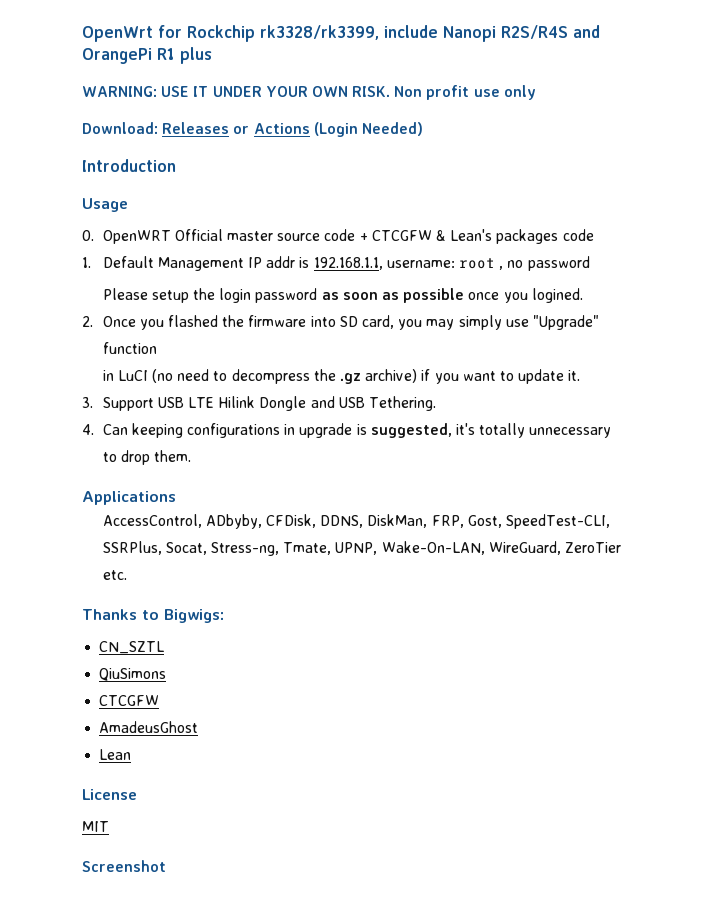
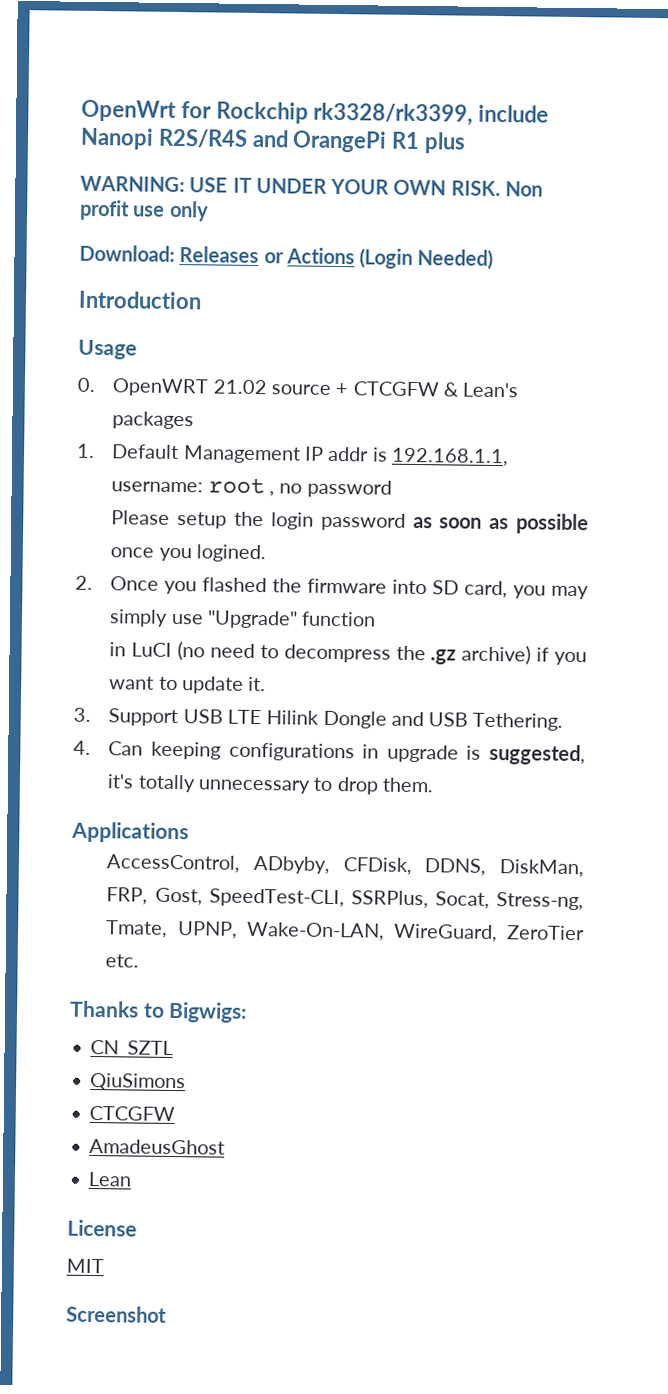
- 0. OpenWRT Official master source code + CTCGFW & Lean's packages code
+ 0. OpenWRT 21.02 source + CTCGFW & Lean's packages

